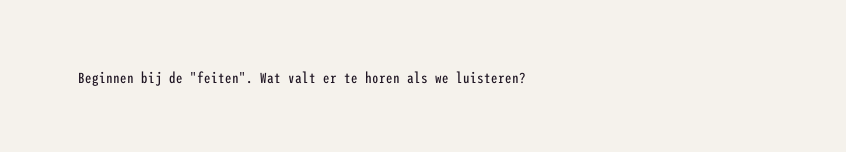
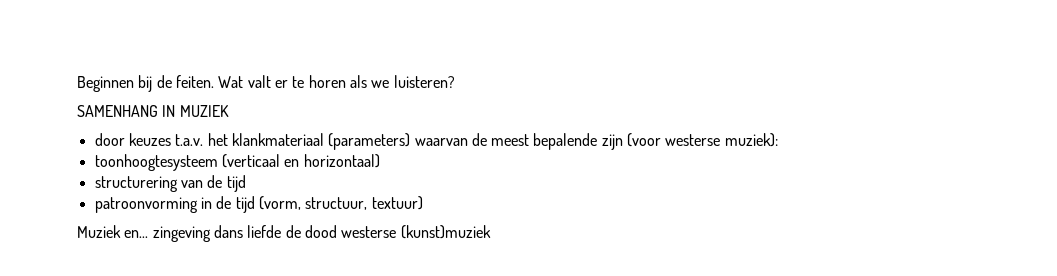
- Beginnen bij de "feiten".
+ Beginnen bij de feiten.
+ SAMENHANG IN MUZIEK
+ door keuzes t.a.v. het klankmateriaal (parameters) waarvan de meest bepalende zijn (voor westerse muziek):
+ toonhoogtesysteem (verticaal en horizontaal)
+ structurering van de tijd
+ patroonvorming in de tijd (vorm, structuur, textuur)
+ Muziek en... zingeving dans liefde de dood westerse (kunst)muziek

